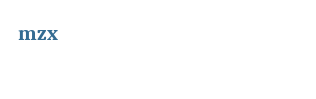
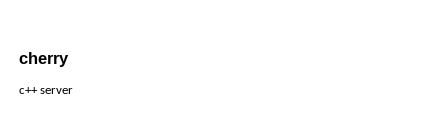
- mzx
+ cherry
+ c++ server

